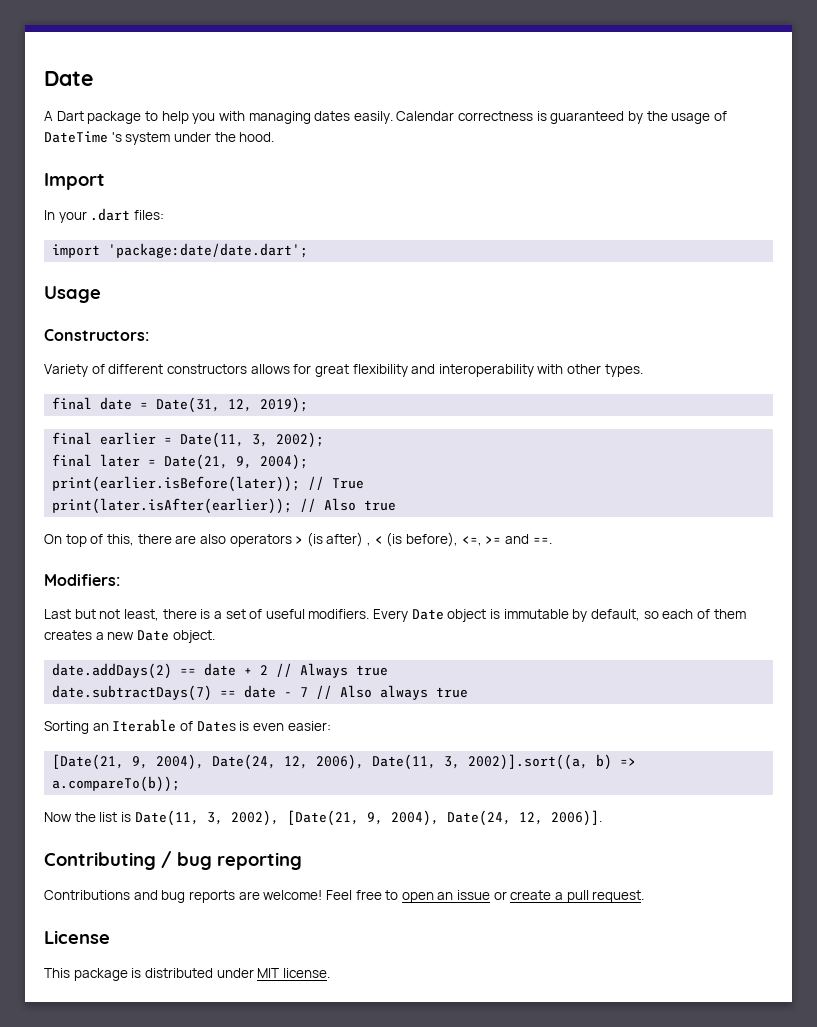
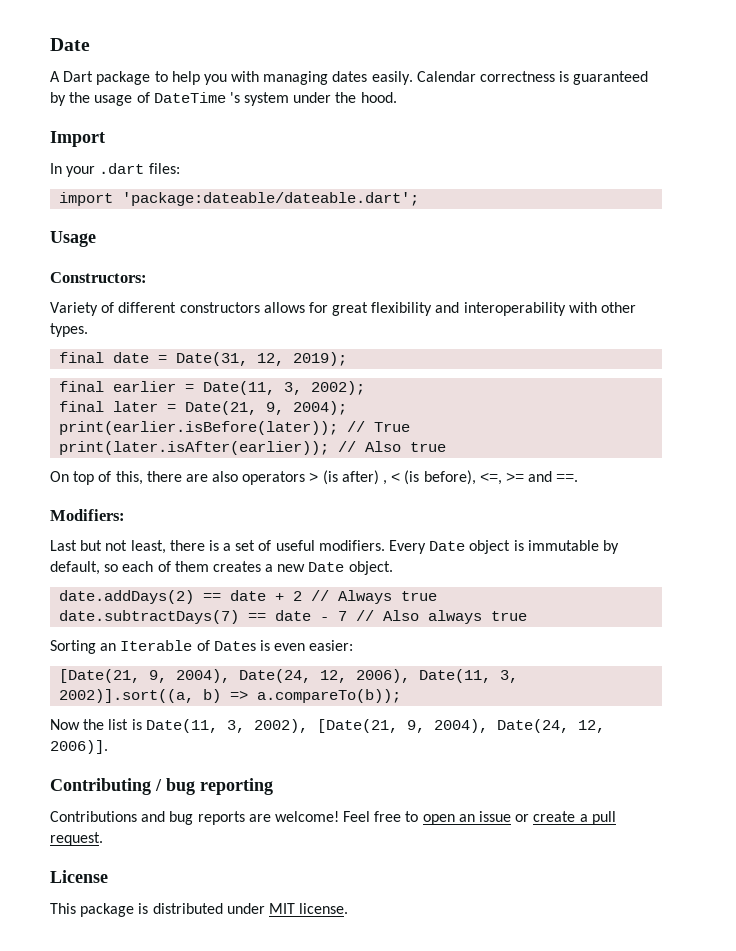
- import 'package:date/date.dart';
+ import 'package:dateable/dateable.dart';

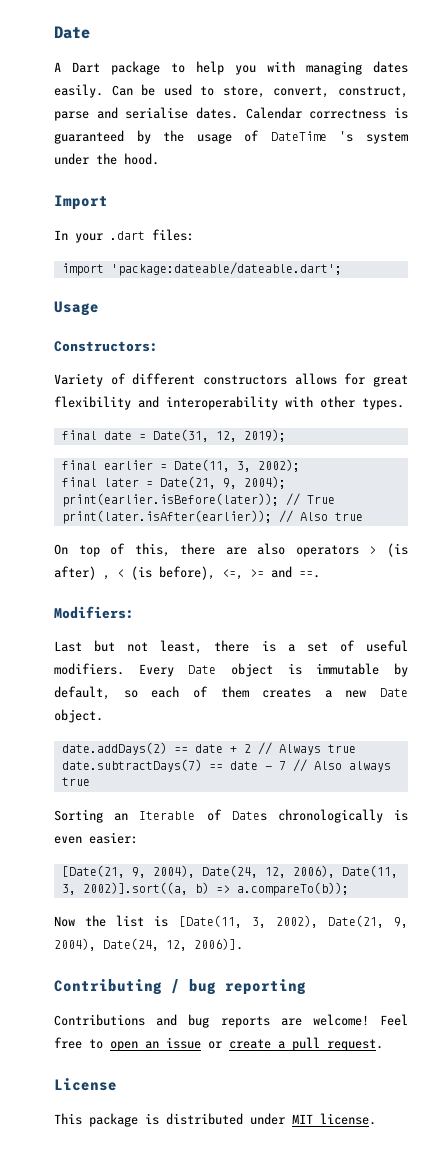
+ Can be used to store, convert, construct, parse and serialise dates.
- Sorting an Iterable of Dates is even easier:
+ Sorting an Iterable of Dates chronologically is even easier:
- Now the list is Date(11, 3, 2002), [Date(21, 9, 2004), Date(24, 12, 2006)].
+ Now the list is [Date(11, 3, 2002), Date(21, 9, 2004), Date(24, 12, 2006)].

